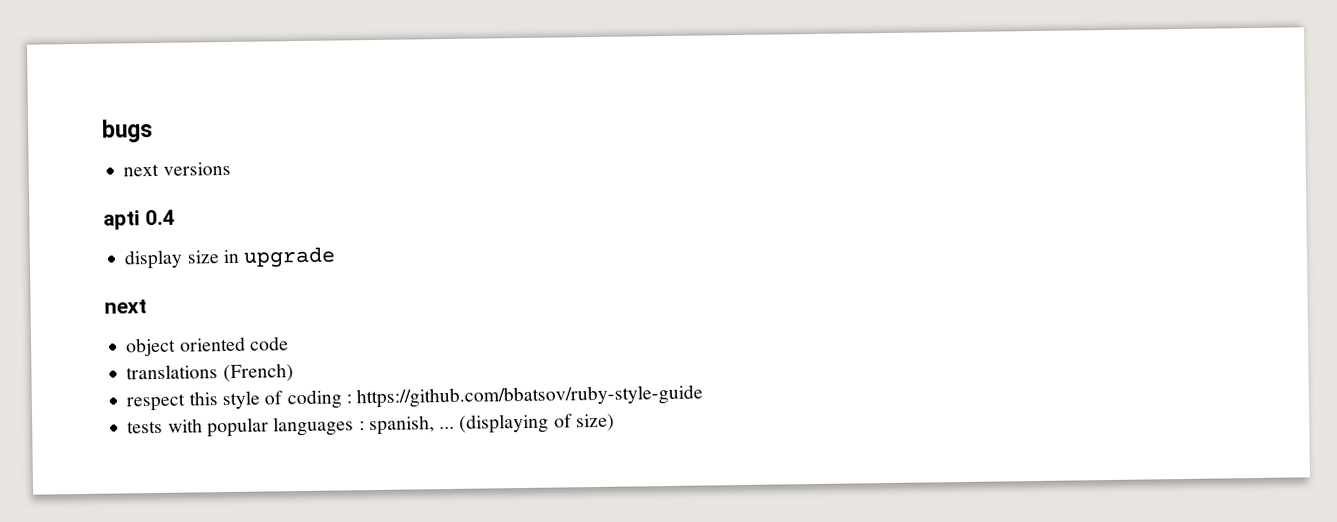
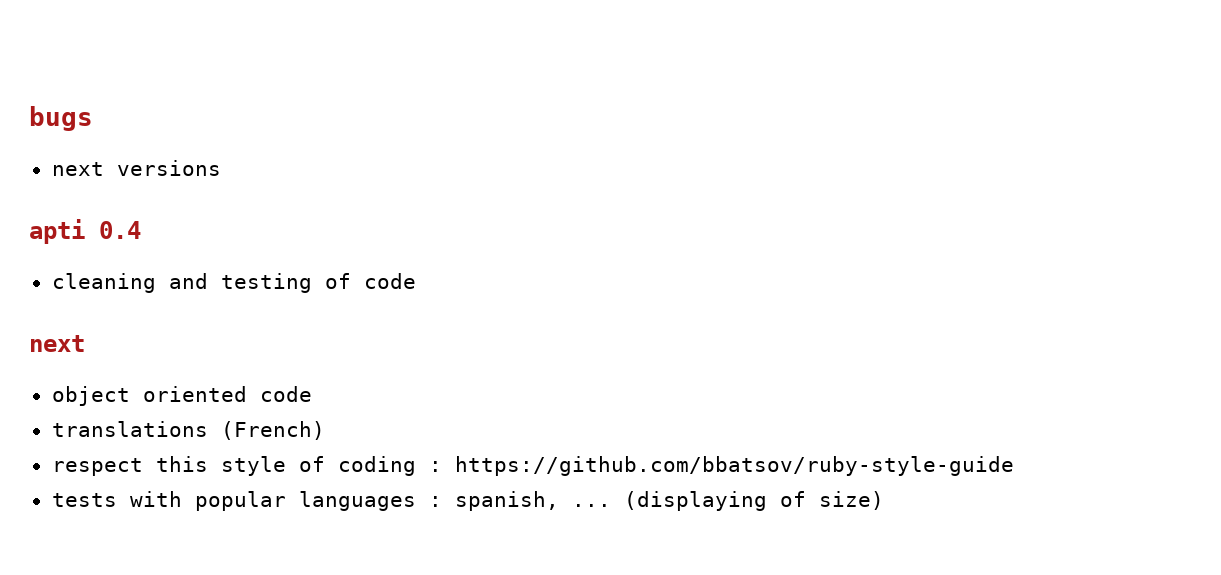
- display size in upgrade
+ cleaning and testing of code

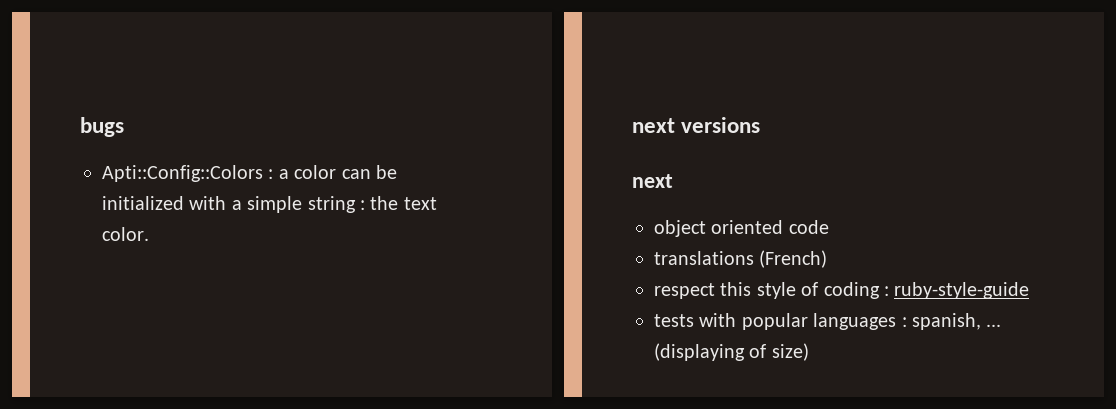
+ Apti::Config::Colors : a color can be initialized with a simple string : the text color.
  next versions
- apti 0.4
- cleaning and testing of code
- respect this style of coding : https://github.com/bbatsov/ruby-style-guide
+ respect this style of coding : ruby-style-guide

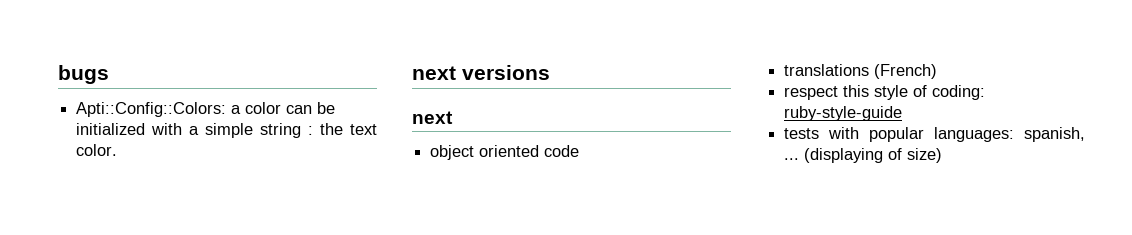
- Apti::Config::Colors : a color can be initialized with a simple string : the text color.
+ Apti::Config::Colors: a color can be initialized with a simple string : the text color.
- respect this style of coding : ruby-style-guide
+ respect this style of coding: ruby-style-guide
- tests with popular languages : spanish, ...
+ tests with popular languages: spanish, ...

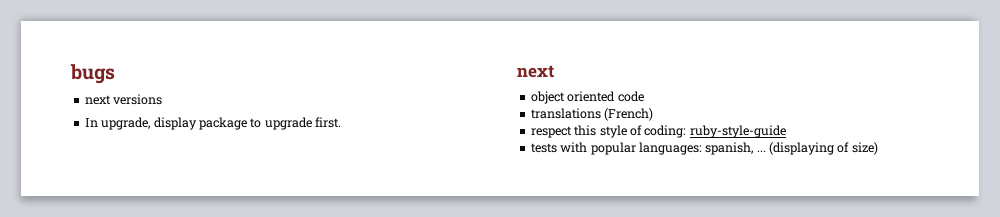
- Apti::Config::Colors: a color can be initialized with a simple string : the text color.
  next versions
+ In upgrade, display package to upgrade first.

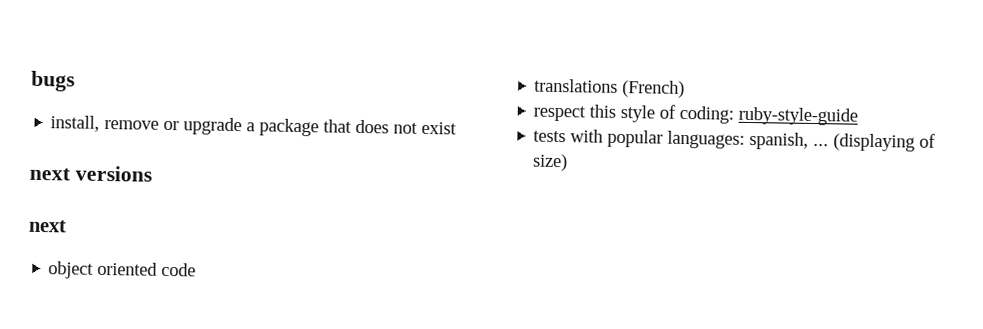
+ install, remove or upgrade a package that does not exist
  next versions
- In upgrade, display package to upgrade first.

